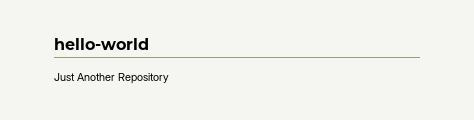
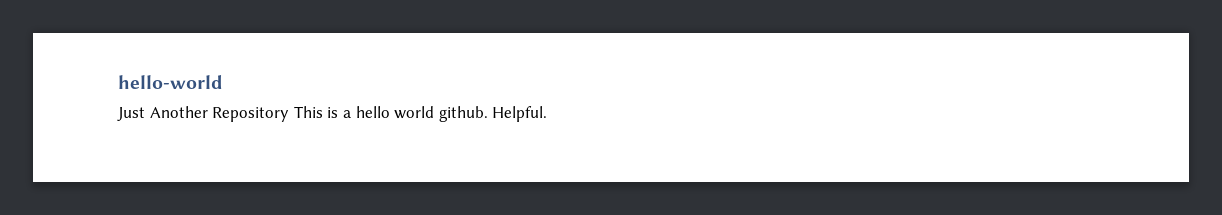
- Just Another Repository
+ Just Another Repository This is a hello world github. Helpful.

